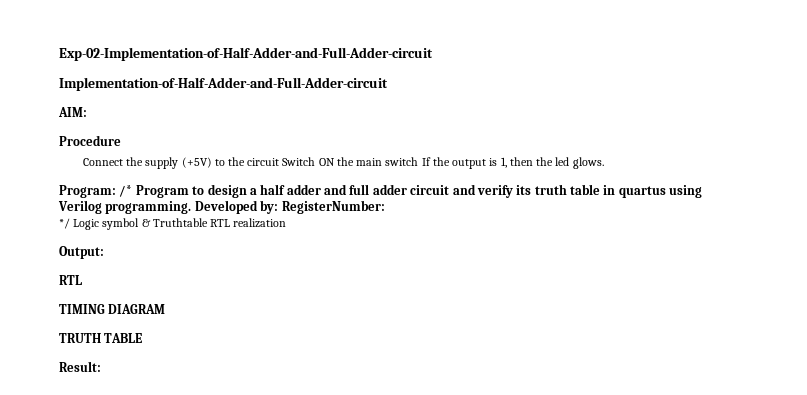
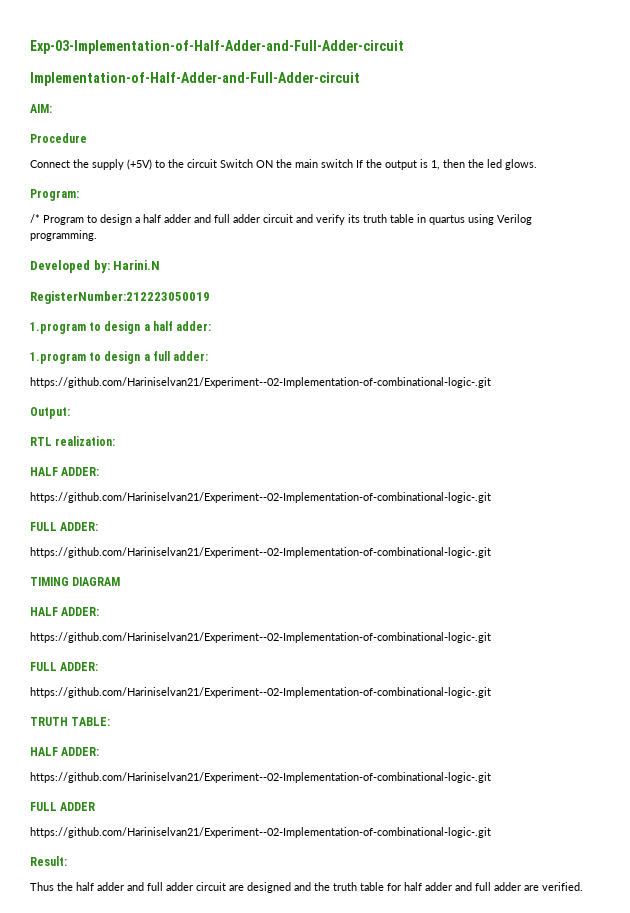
- Exp-02-Implementation-of-Half-Adder-and-Full-Adder-circuit
+ Exp-03-Implementation-of-Half-Adder-and-Full-Adder-circuit
- Program: /* Program to design a half adder and full adder circuit and verify its truth table in quartus using Verilog programming. Developed by: RegisterNumber:
- */ Logic symbol & Truthtable RTL realization
+ Program:
+ /* Program to design a half adder and full adder circuit and verify its truth table in quartus using Verilog programming.
+ Developed by: Harini.N
+ RegisterNumber:212223050019
+ 1.program to design a half adder:
+ 1.program to design a full adder:
+ https://github.com/Hariniselvan21/Experiment--02-Implementation-of-combinational-logic-.git
  Output:
- RTL
+ RTL realization:
+ HALF ADDER:
+ https://github.com/Hariniselvan21/Experiment--02-Implementation-of-combinational-logic-.git
+ FULL ADDER:
+ https://github.com/Hariniselvan21/Experiment--02-Implementation-of-combinational-logic-.git
  TIMING DIAGRAM
- TRUTH TABLE
+ HALF ADDER:
+ https://github.com/Hariniselvan21/Experiment--02-Implementation-of-combinational-logic-.git
+ FULL ADDER:
+ https://github.com/Hariniselvan21/Experiment--02-Implementation-of-combinational-logic-.git
+ TRUTH TABLE:
+ HALF ADDER:
+ https://github.com/Hariniselvan21/Experiment--02-Implementation-of-combinational-logic-.git
+ FULL ADDER
+ https://github.com/Hariniselvan21/Experiment--02-Implementation-of-combinational-logic-.git
  Result:
+ Thus the half adder and full adder circuit are designed and the truth table for half adder and full adder are verified.

